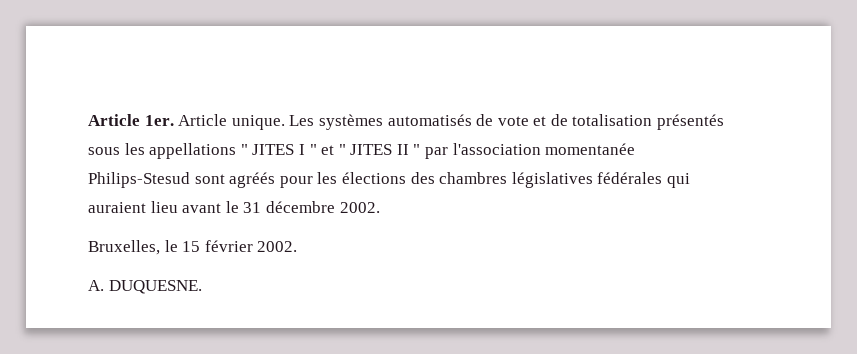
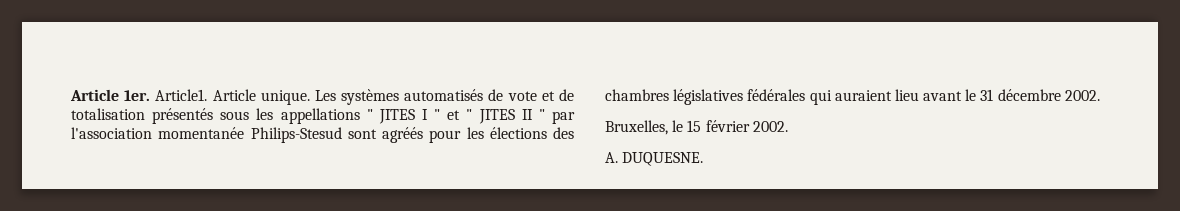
+ Article1.

